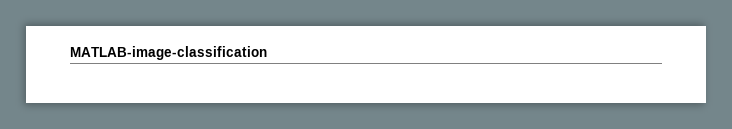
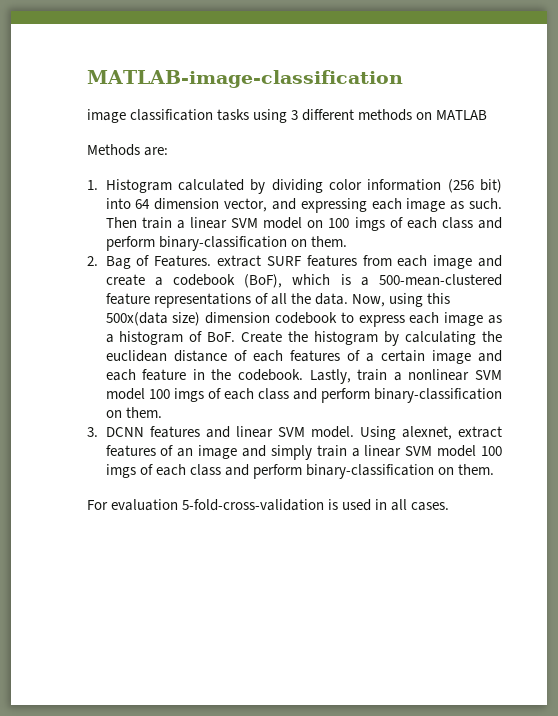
+ image classification tasks using 3 different methods on MATLAB
+ Methods are:
+ 1. Histogram calculated by dividing color information (256 bit) into 64 dimension vector, and expressing each image as such. Then train a linear SVM model on 100 imgs of each class and perform binary-classification on them.
+ 2. Bag of Features. extract SURF features from each image and create a codebook (BoF), which is a 500-mean-clustered feature representations of all the data. Now, using this 500x(data size) dimension codebook to express each image as a histogram of BoF. Create the histogram by calculating the euclidean distance of each features of a certain image and each feature in the codebook. Lastly, train a nonlinear SVM model 100 imgs of each class and perform binary-classification on them.
+ 3. DCNN features and linear SVM model. Using alexnet, extract features of an image and simply train a linear SVM model 100 imgs of each class and perform binary-classification on them.
+ For evaluation 5-fold-cross-validation is used in all cases.

